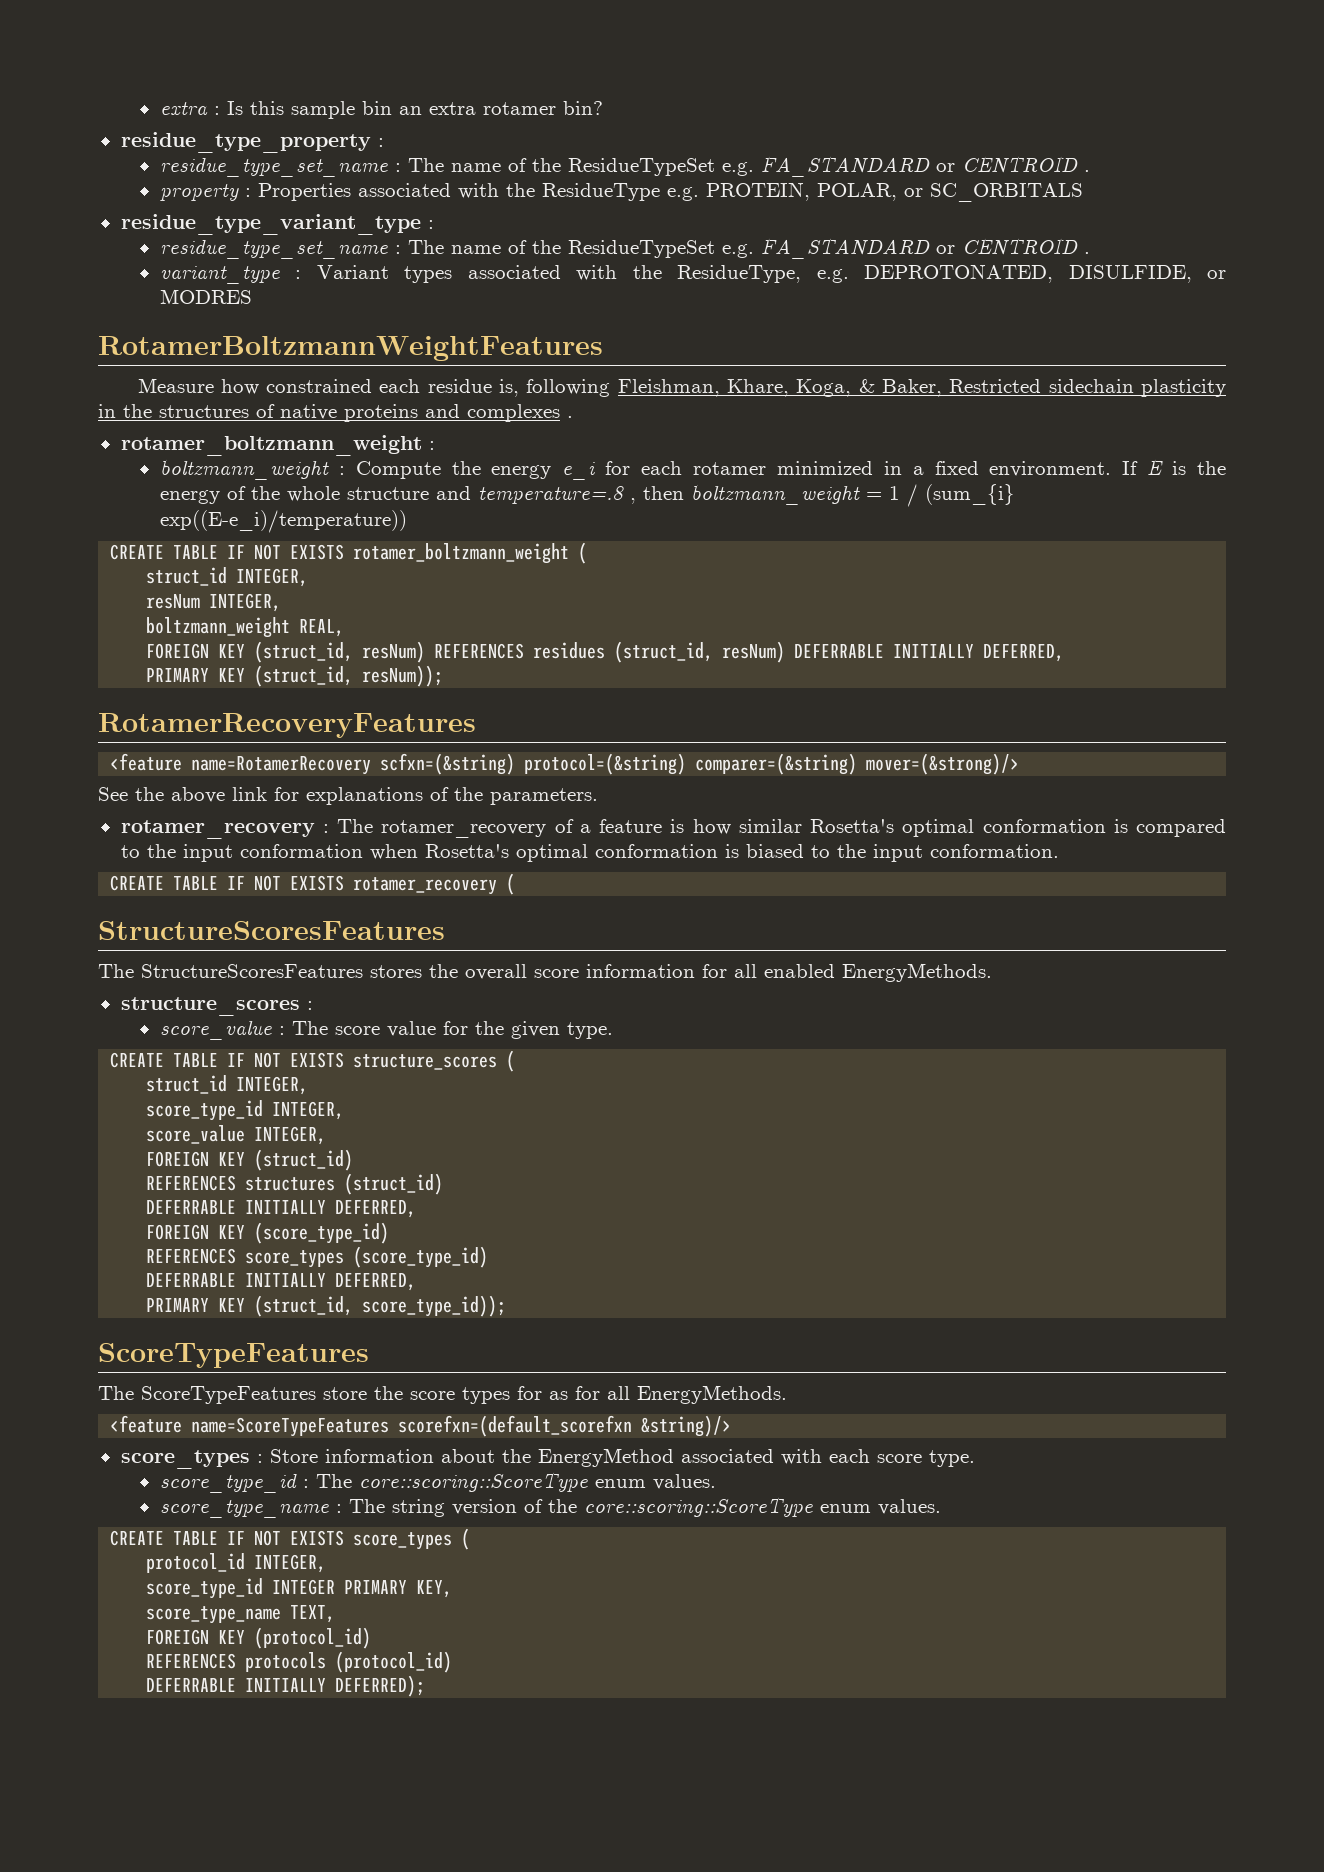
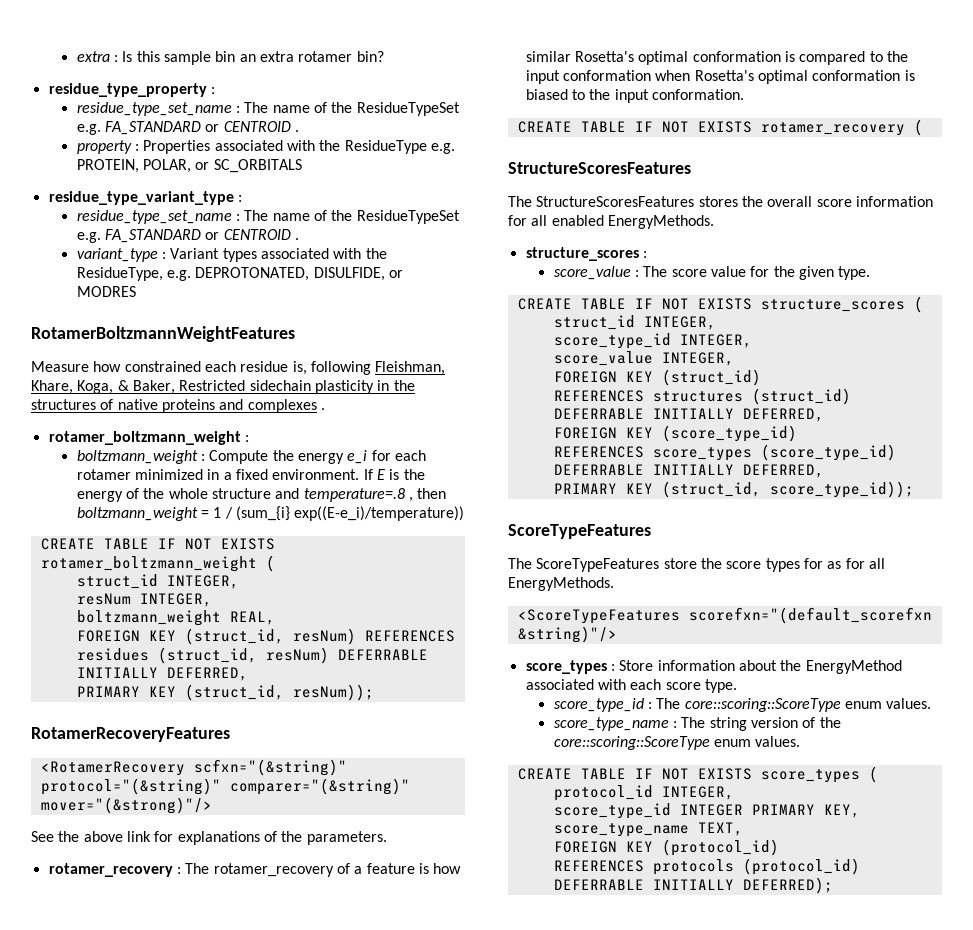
- <feature name=RotamerRecovery scfxn=(&string) protocol=(&string) comparer=(&string) mover=(&strong)/>
+ <RotamerRecovery scfxn="(&string)" protocol="(&string)" comparer="(&string)" mover="(&strong)"/>
- <feature name=ScoreTypeFeatures scorefxn=(default_scorefxn &string)/>
+ <ScoreTypeFeatures scorefxn="(default_scorefxn &string)"/>

